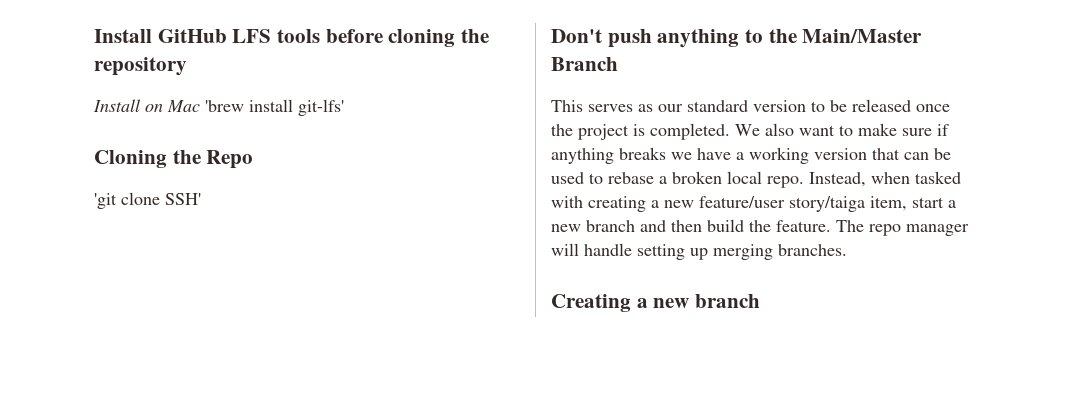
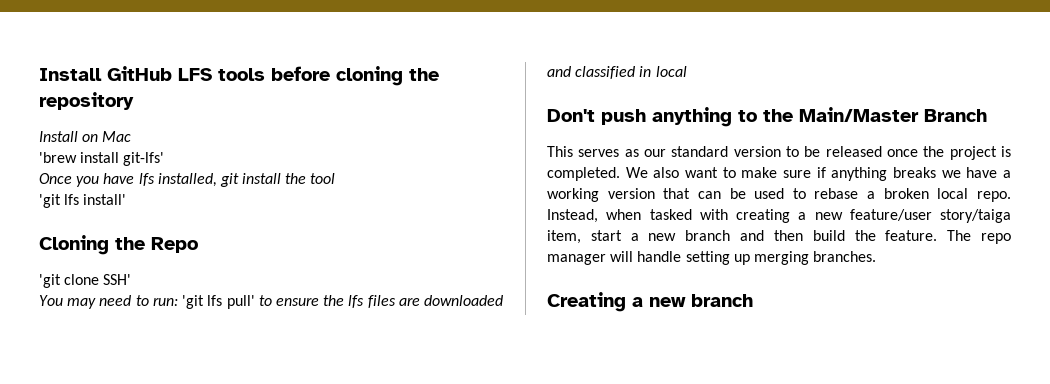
- Install on Mac 'brew install git-lfs'
+ Install on Mac
+ 'brew install git-lfs'
+ Once you have lfs installed, git install the tool
+ 'git lfs install'
+ You may need to run: 'git lfs pull' to ensure the lfs files are downloaded and classified in local

